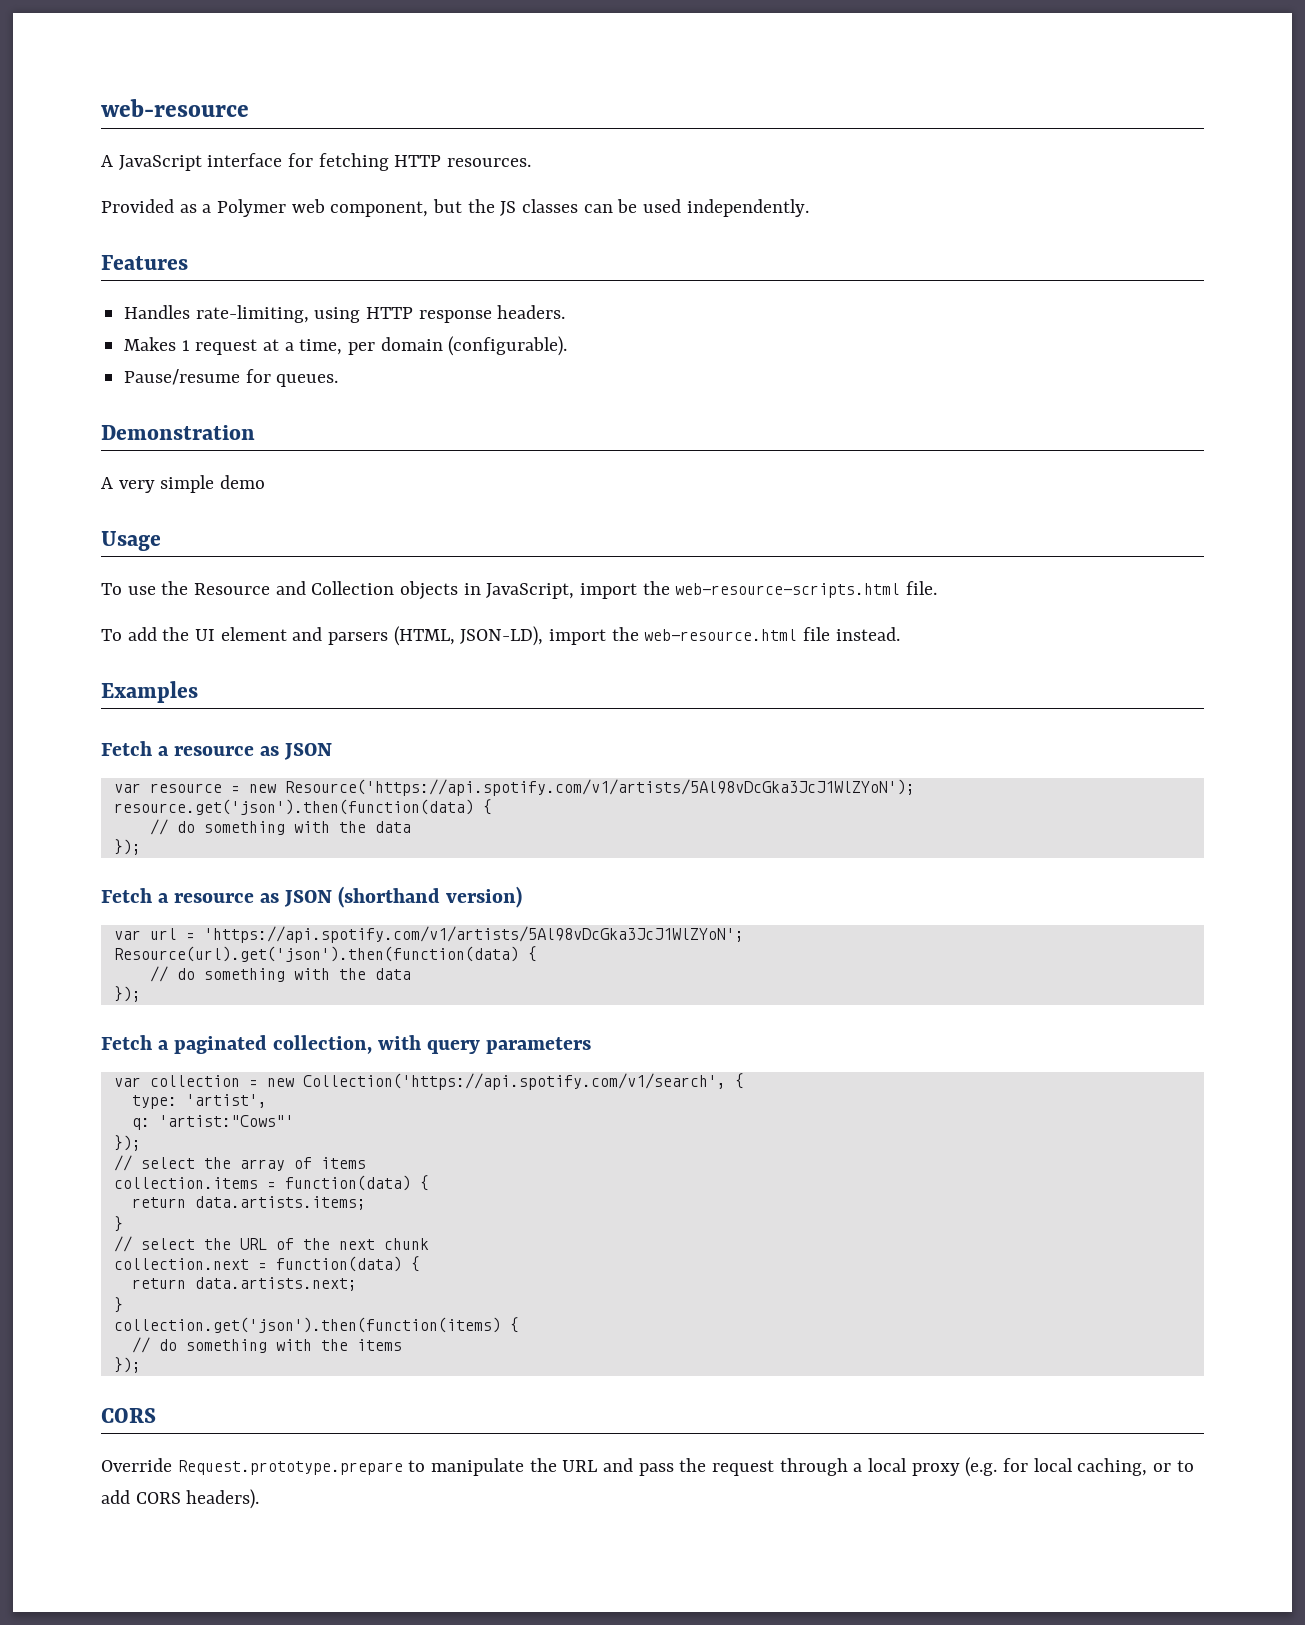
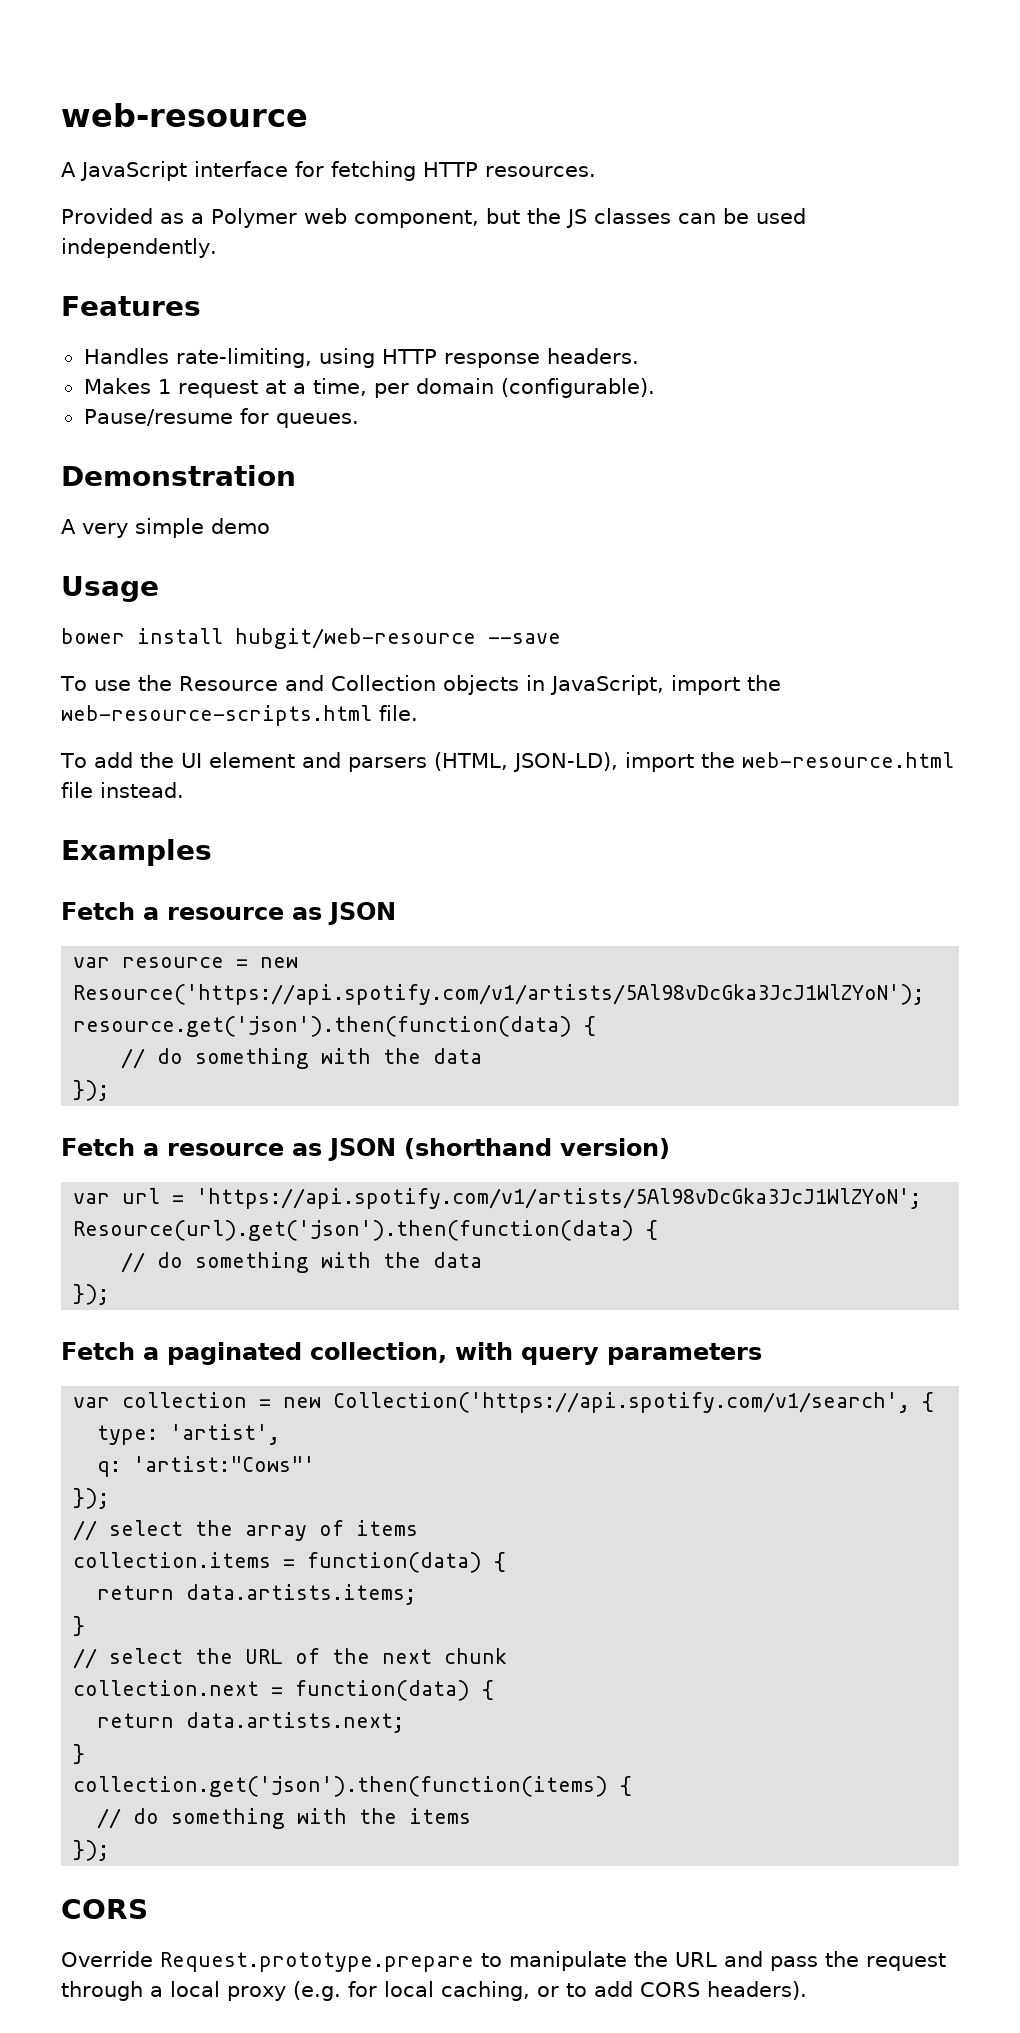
+ bower install hubgit/web-resource --save

